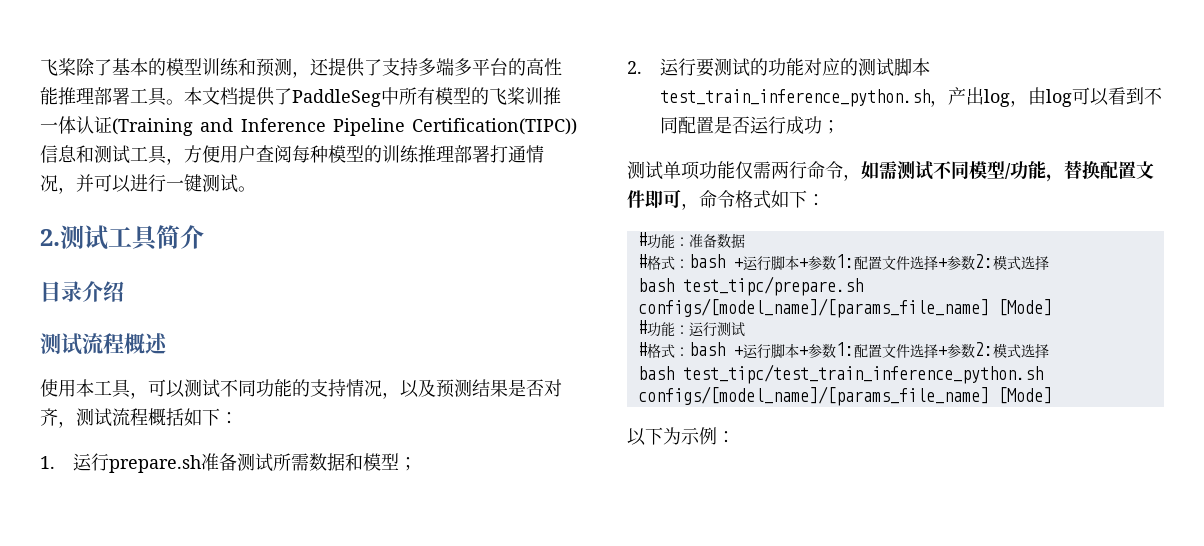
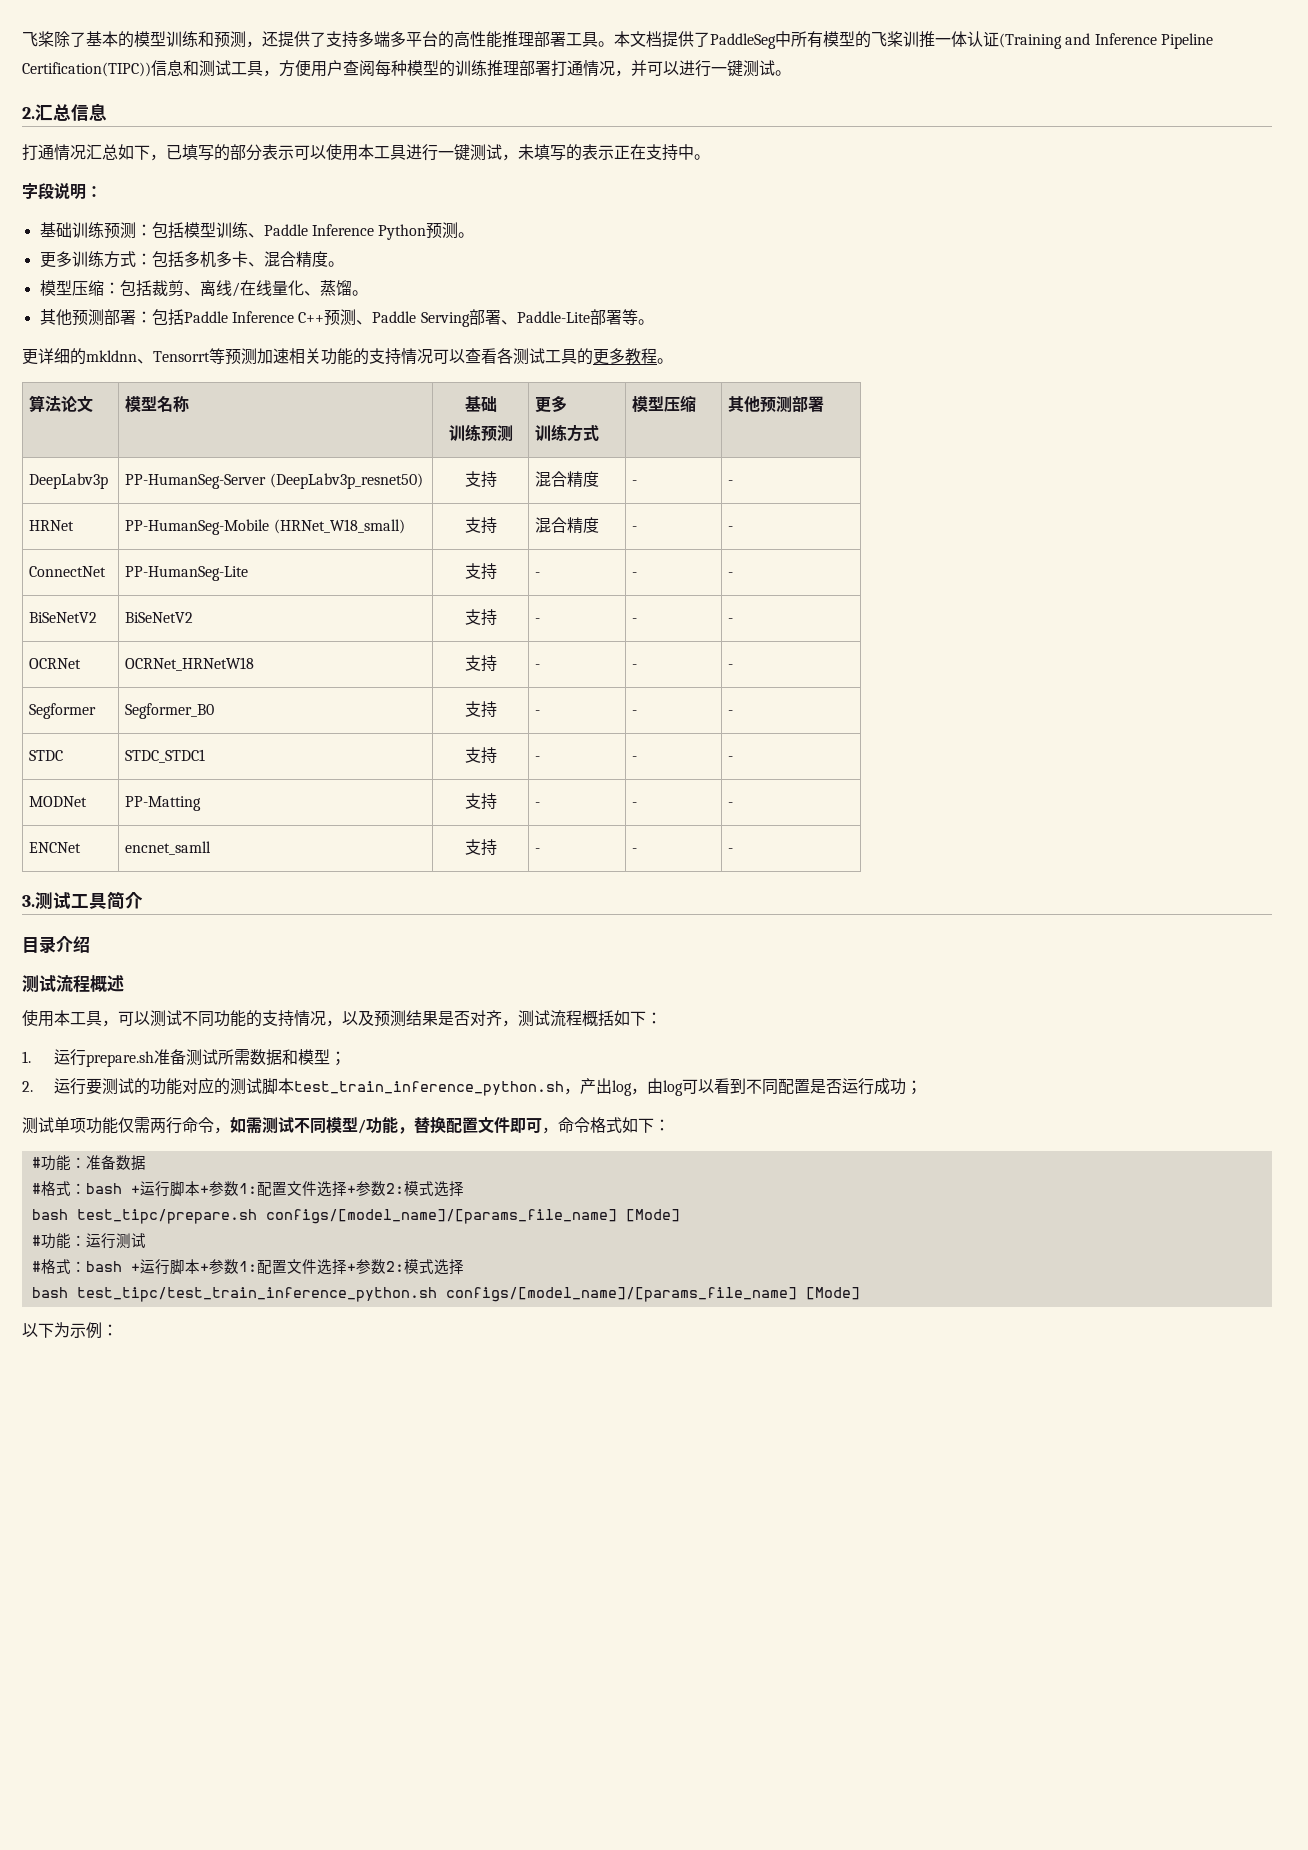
- 2.测试工具简介
+ 2.汇总信息
+ 打通情况汇总如下，已填写的部分表示可以使用本工具进行一键测试，未填写的表示正在支持中。
+ 字段说明：
+ 基础训练预测：包括模型训练、Paddle Inference Python预测。
+ 更多训练方式：包括多机多卡、混合精度。
+ 模型压缩：包括裁剪、离线/在线量化、蒸馏。
+ 其他预测部署：包括Paddle Inference C++预测、Paddle Serving部署、Paddle-Lite部署等。
+ 更详细的mkldnn、Tensorrt等预测加速相关功能的支持情况可以查看各测试工具的更多教程。
+ 算法论文 | 模型名称 | 基础
+ 训练预测 | 更多
+ 训练方式 | 模型压缩 | 其他预测部署
+ DeepLabv3p | PP-HumanSeg-Server (DeepLabv3p_resnet50) | 支持 | 混合精度 | - | -
+ HRNet | PP-HumanSeg-Mobile (HRNet_W18_small) | 支持 | 混合精度 | - | -
+ ConnectNet | PP-HumanSeg-Lite | 支持 | - | - | -
+ BiSeNetV2 | BiSeNetV2 | 支持 | - | - | -
+ OCRNet | OCRNet_HRNetW18 | 支持 | - | - | -
+ Segformer | Segformer_B0 | 支持 | - | - | -
+ STDC | STDC_STDC1 | 支持 | - | - | -
+ MODNet | PP-Matting | 支持 | - | - | -
+ ENCNet | encnet_samll | 支持 | - | - | -
+ 3.测试工具简介

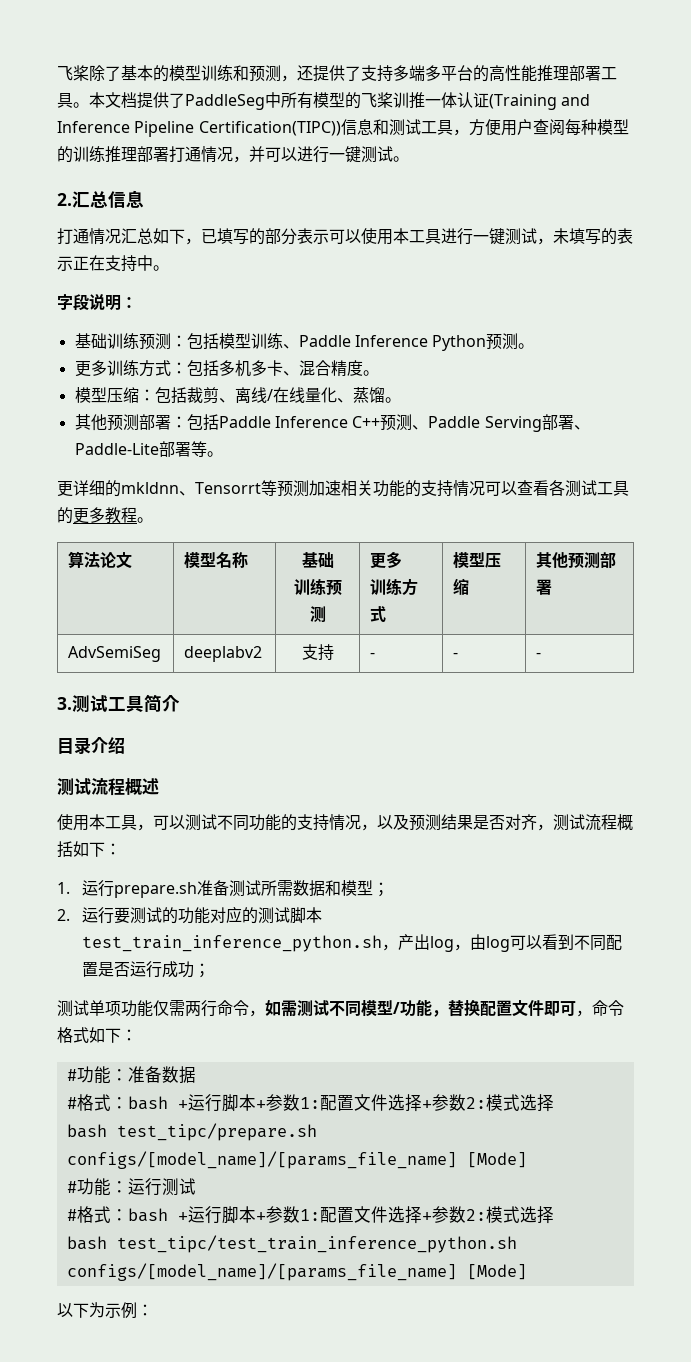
- DeepLabv3p | PP-HumanSeg-Server (DeepLabv3p_resnet50) | 支持 | 混合精度 | - | -
- HRNet | PP-HumanSeg-Mobile (HRNet_W18_small) | 支持 | 混合精度 | - | -
- ConnectNet | PP-HumanSeg-Lite | 支持 | - | - | -
- BiSeNetV2 | BiSeNetV2 | 支持 | - | - | -
- OCRNet | OCRNet_HRNetW18 | 支持 | - | - | -
- Segformer | Segformer_B0 | 支持 | - | - | -
- STDC | STDC_STDC1 | 支持 | - | - | -
- MODNet | PP-Matting | 支持 | - | - | -
- ENCNet | encnet_samll | 支持 | - | - | -
+ AdvSemiSeg | deeplabv2 | 支持 | - | - | -

